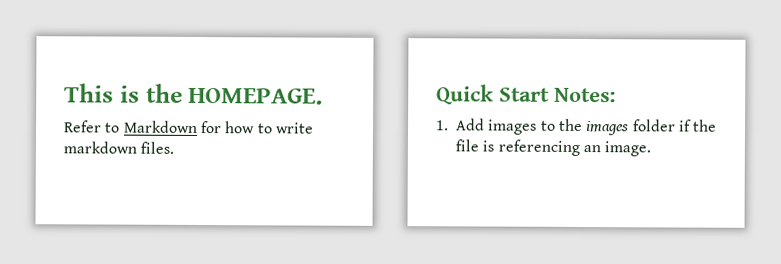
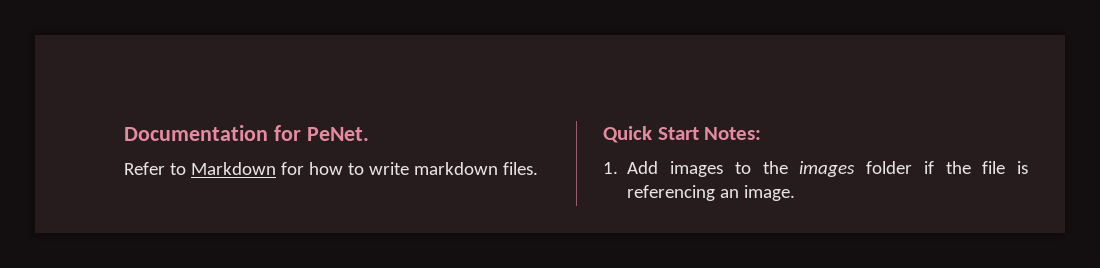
- This is the HOMEPAGE.
+ Documentation for PeNet.

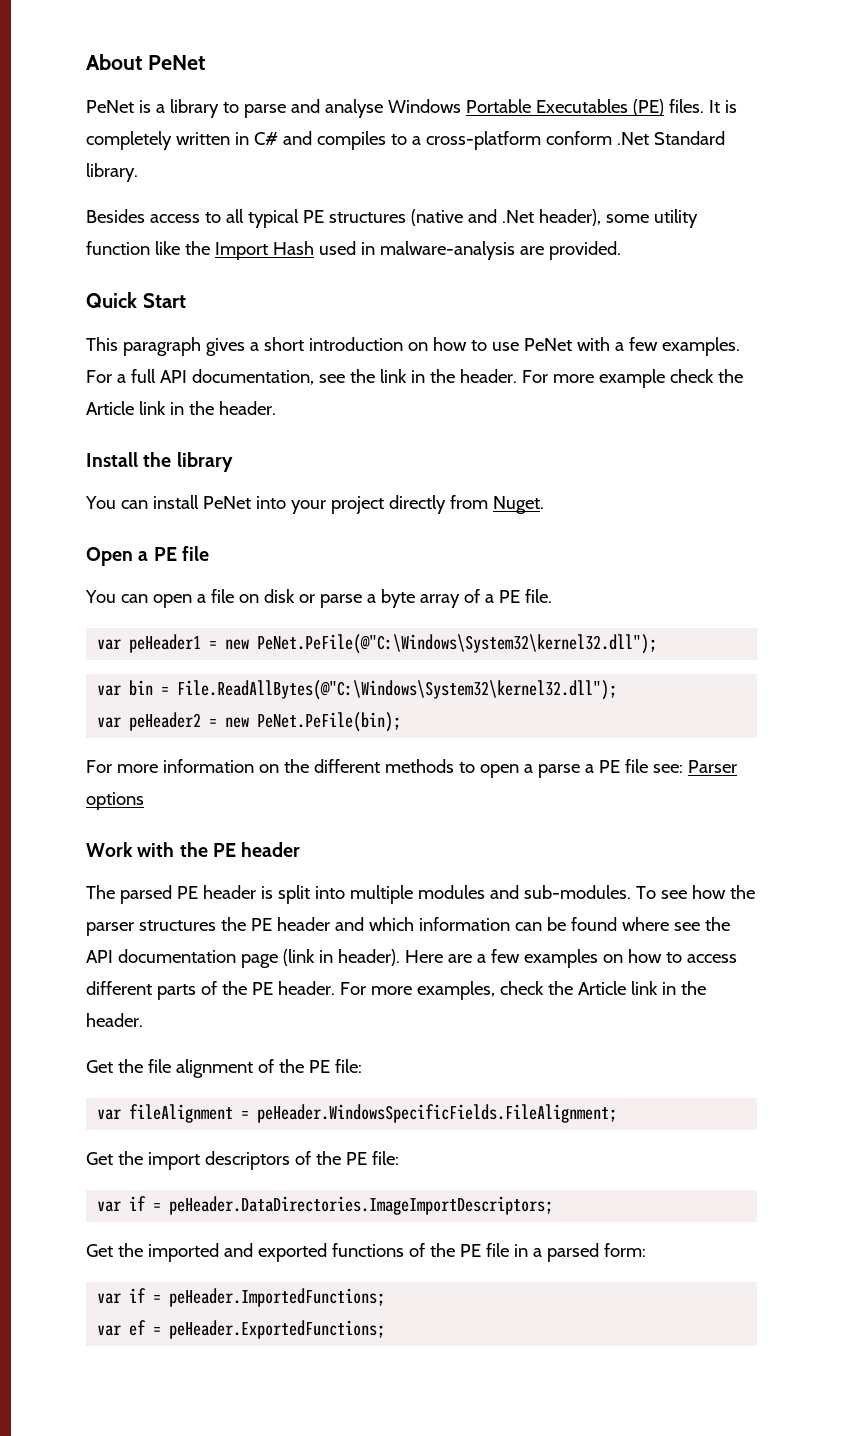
- Documentation for PeNet.
- Refer to Markdown for how to write markdown files.
- Quick Start Notes:
- 1. Add images to the images folder if the file is referencing an image.
+ About PeNet
+ PeNet is a library to parse and analyse Windows Portable Executables (PE) files. It is completely written in C# and compiles to a cross-platform conform .Net Standard library.
+ Besides access to all typical PE structures (native and .Net header), some utility function like the Import Hash used in malware-analysis are provided.
+ Quick Start
+ This paragraph gives a short introduction on how to use PeNet with a few examples. For a full API documentation, see the link in the header. For more example check the Article link in the header.
+ Install the library
+ You can install PeNet into your project directly from Nuget.
+ Open a PE file
+ You can open a file on disk or parse a byte array of a PE file.
+ var peHeader1 = new PeNet.PeFile(@"C:\Windows\System32\kernel32.dll");
+ var bin = File.ReadAllBytes(@"C:\Windows\System32\kernel32.dll");
+ var peHeader2 = new PeNet.PeFile(bin);
+ For more information on the different methods to open a parse a PE file see: Parser options
+ Work with the PE header
+ The parsed PE header is split into multiple modules and sub-modules. To see how the parser structures the PE header and which information can be found where see the API documentation page (link in header). Here are a few examples on how to access different parts of the PE header. For more examples, check the Article link in the header.
+ Get the file alignment of the PE file:
+ var fileAlignment = peHeader.WindowsSpecificFields.FileAlignment;
+ Get the import descriptors of the PE file:
+ var if = peHeader.DataDirectories.ImageImportDescriptors;
+ Get the imported and exported functions of the PE file in a parsed form:
+ var if = peHeader.ImportedFunctions;
+ var ef = peHeader.ExportedFunctions;

